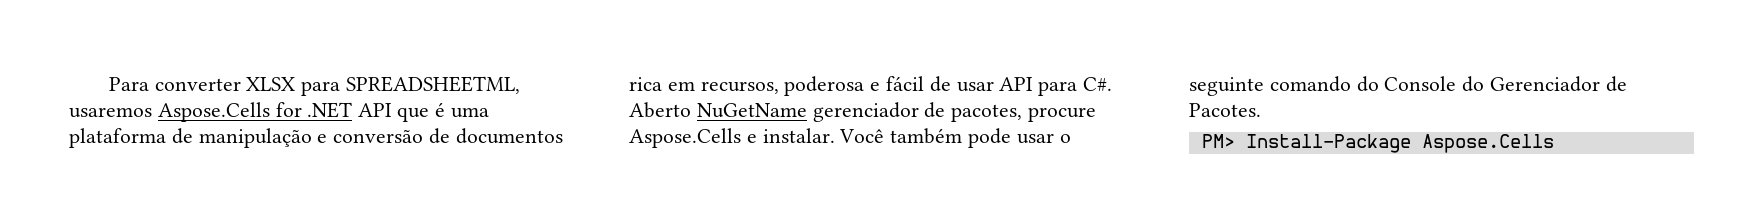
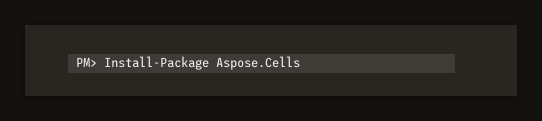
- Para converter XLSX para SPREADSHEETML, usaremos Aspose.Cells for .NET API que é uma plataforma de manipulação e conversão de documentos rica em recursos, poderosa e fácil de usar API para C#. Aberto NuGetName gerenciador de pacotes, procure Aspose.Cells e instalar. Você também pode usar o seguinte comando do Console do Gerenciador de Pacotes.

